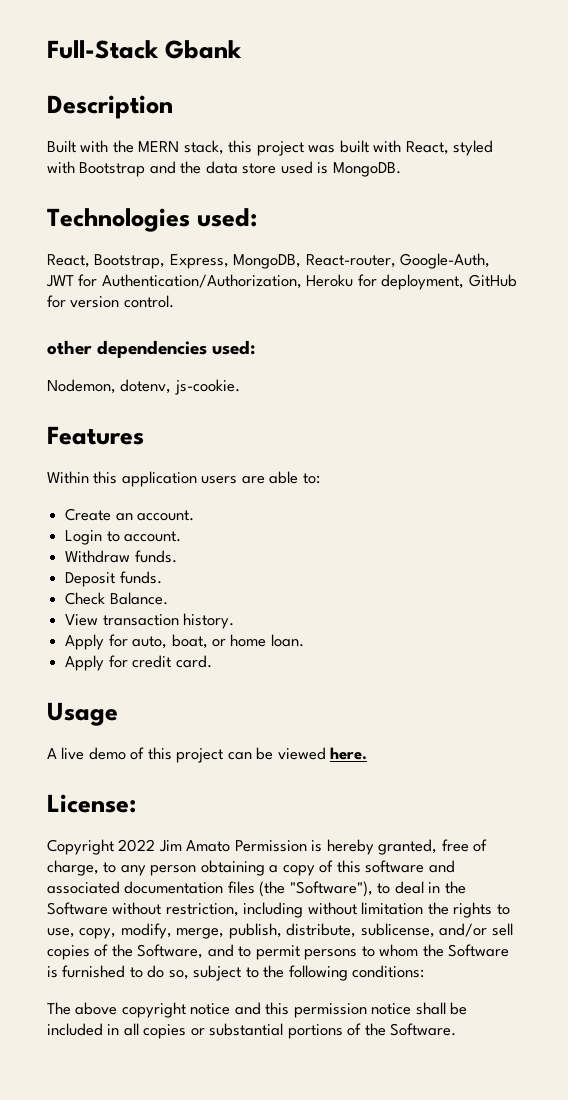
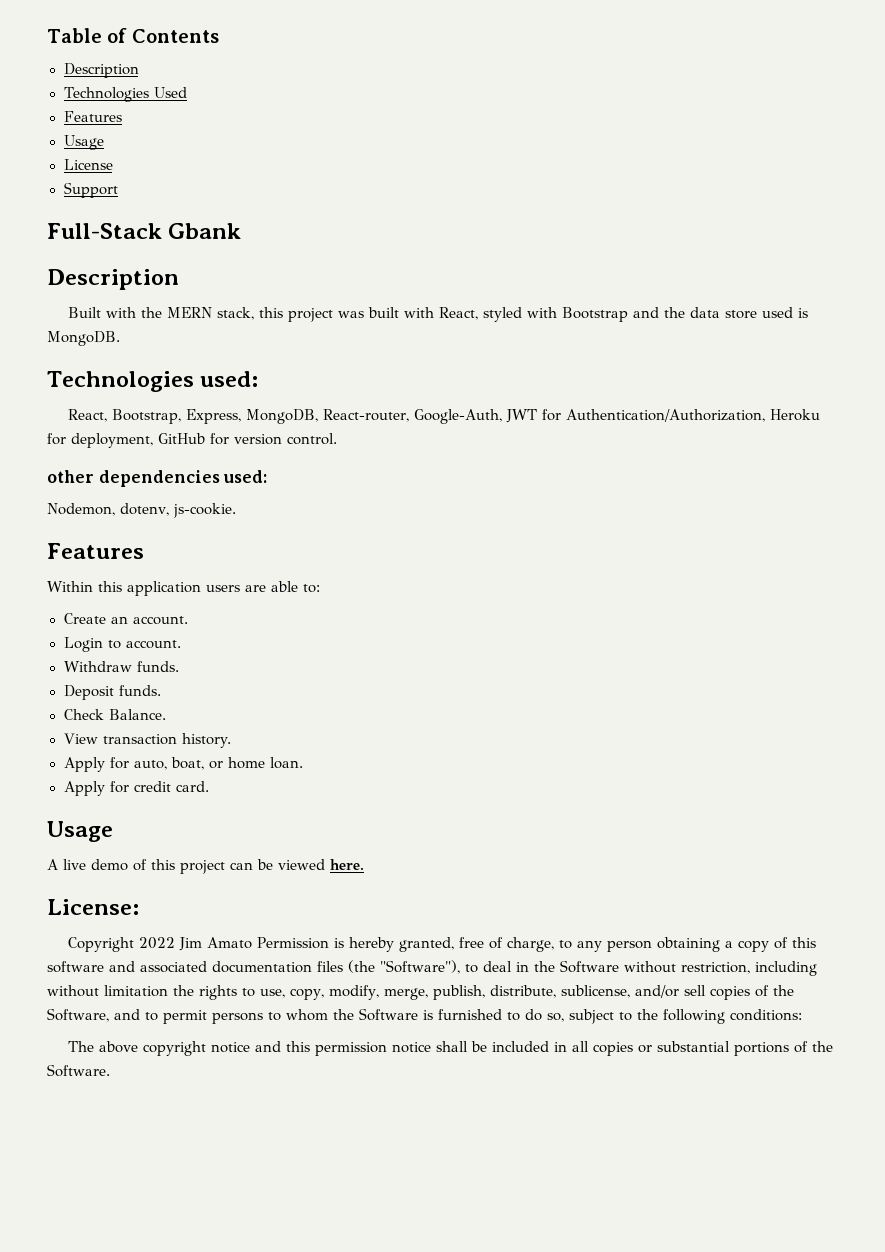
+ Table of Contents
+ Description
+ Technologies Used
+ Features
+ Usage
+ License
+ Support

